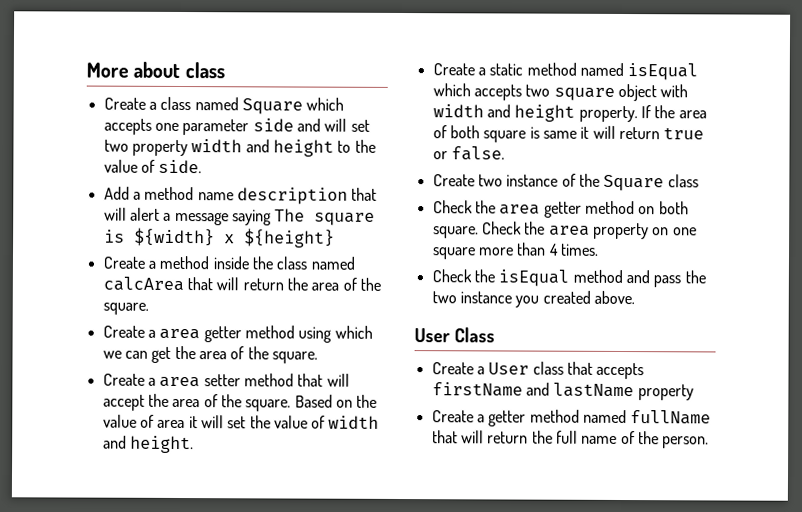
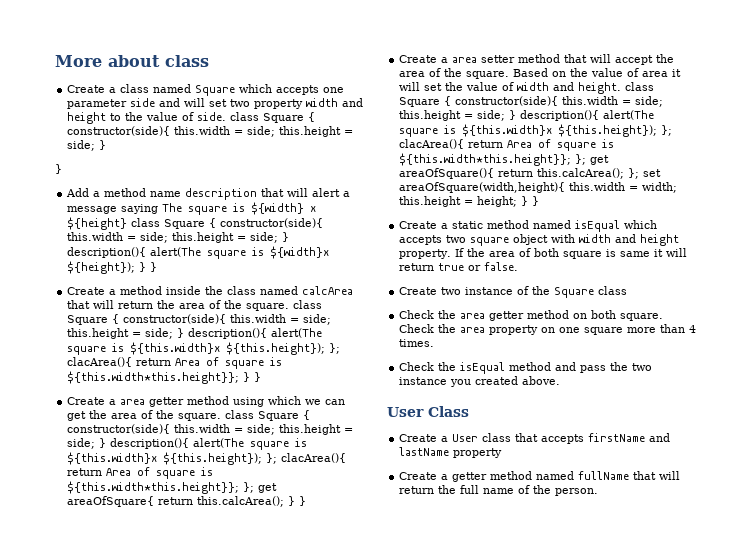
- Create a class named Square which accepts one parameter side and will set two property width and height to the value of side.
+ Create a class named Square which accepts one parameter side and will set two property width and height to the value of side. class Square { constructor(side){ this.width = side; this.height = side; }
+ }
- Add a method name description that will alert a message saying The square is ${width} x ${height}
+ Add a method name description that will alert a message saying The square is ${width} x ${height} class Square { constructor(side){ this.width = side; this.height = side; } description(){ alert(The square is ${width}x ${height}); } }
- Create a method inside the class named calcArea that will return the area of the square.
+ Create a method inside the class named calcArea that will return the area of the square. class Square { constructor(side){ this.width = side; this.height = side; } description(){ alert(The square is ${this.width}x ${this.height}); }; clacArea(){ return Area of square is ${this.width*this.height}}; } }
- Create a area getter method using which we can get the area of the square.
+ Create a area getter method using which we can get the area of the square. class Square { constructor(side){ this.width = side; this.height = side; } description(){ alert(The square is ${this.width}x ${this.height}); }; clacArea(){ return Area of square is ${this.width*this.height}}; }; get areaOfSquare{ return this.calcArea(); } }
- Based on the value of area it will set the value of width and height.
+ Based on the value of area it will set the value of width and height. class Square { constructor(side){ this.width = side; this.height = side; } description(){ alert(The square is ${this.width}x ${this.height}); }; clacArea(){ return Area of square is ${this.width*this.height}}; }; get areaOfSquare(){ return this.calcArea(); }; set areaOfSquare(width,height){ this.width = width; this.height = height; } }

